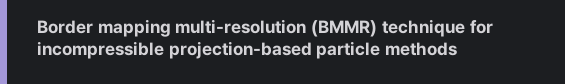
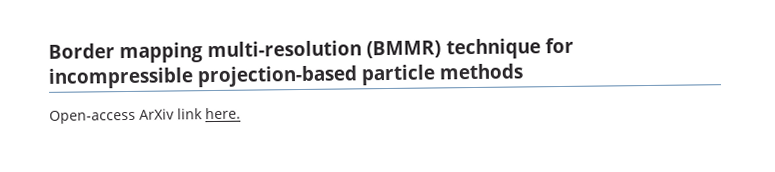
+ Open-access ArXiv link here.

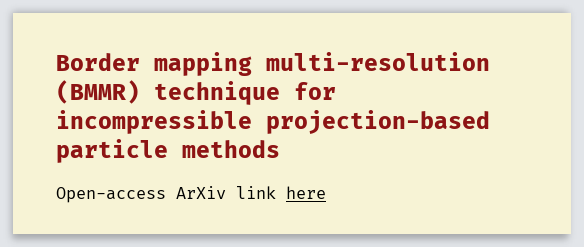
- Open-access ArXiv link here.
+ Open-access ArXiv link here

